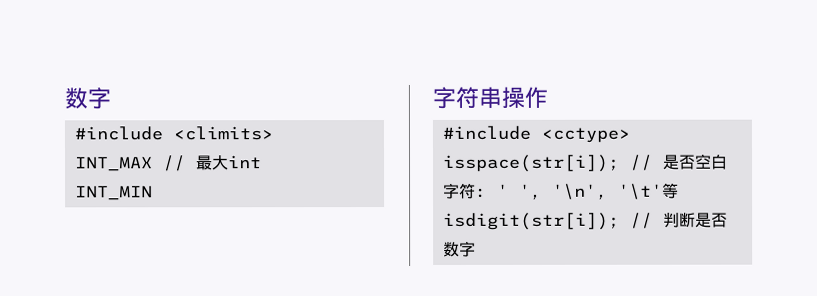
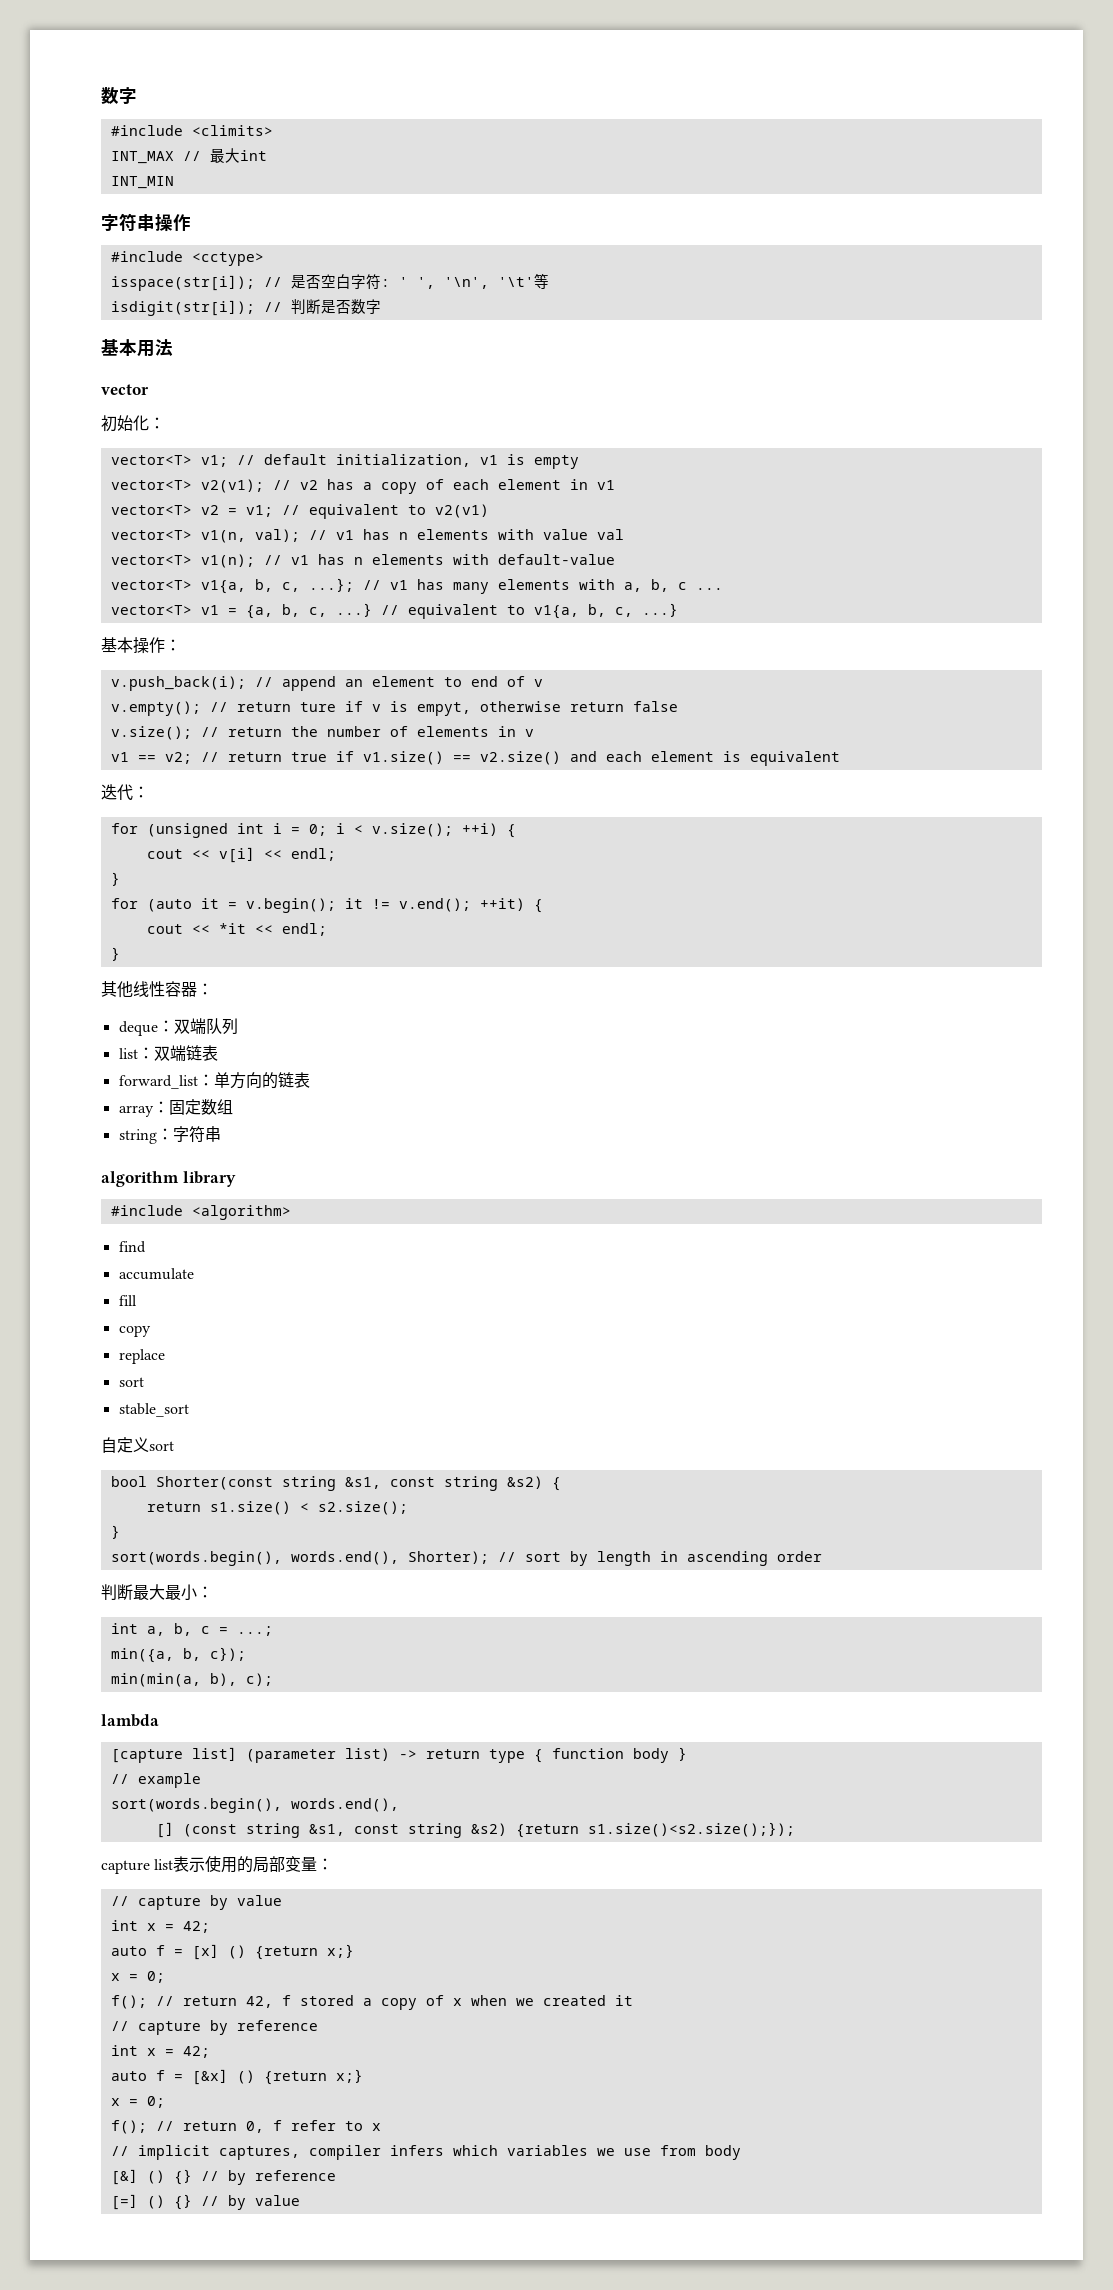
+ 基本用法
+ vector
+ 初始化：
+ vector<T> v1; // default initialization, v1 is empty
+ vector<T> v2(v1); // v2 has a copy of each element in v1
+ vector<T> v2 = v1; // equivalent to v2(v1)
+ vector<T> v1(n, val); // v1 has n elements with value val
+ vector<T> v1(n); // v1 has n elements with default-value
+ vector<T> v1{a, b, c, ...}; // v1 has many elements with a, b, c ...
+ vector<T> v1 = {a, b, c, ...} // equivalent to v1{a, b, c, ...}
+ 基本操作：
+ v.push_back(i); // append an element to end of v
+ v.empty(); // return ture if v is empyt, otherwise return false
+ v.size(); // return the number of elements in v
+ v1 == v2; // return true if v1.size() == v2.size() and each element is equivalent
+ 迭代：
+ for (unsigned int i = 0; i < v.size(); ++i) {
+ cout << v[i] << endl;
+ }
+ for (auto it = v.begin(); it != v.end(); ++it) {
+ cout << *it << endl;
+ }
+ 其他线性容器：
+ deque：双端队列
+ list：双端链表
+ forward_list：单方向的链表
+ array：固定数组
+ string：字符串
+ algorithm library
+ #include <algorithm>
+ find
+ accumulate
+ fill
+ copy
+ replace
+ sort
+ stable_sort
+ 自定义sort
+ bool Shorter(const string &s1, const string &s2) {
+ return s1.size() < s2.size();
+ }
+ sort(words.begin(), words.end(), Shorter); // sort by length in ascending order
+ 判断最大最小：
+ int a, b, c = ...;
+ min({a, b, c});
+ min(min(a, b), c);
+ lambda
+ [capture list] (parameter list) -> return type { function body }
+ // example
+ sort(words.begin(), words.end(),
+ [] (const string &s1, const string &s2) {return s1.size()<s2.size();});
+ capture list表示使用的局部变量：
+ // capture by value
+ int x = 42;
+ auto f = [x] () {return x;}
+ x = 0;
+ f(); // return 42, f stored a copy of x when we created it
+ // capture by reference
+ int x = 42;
+ auto f = [&x] () {return x;}
+ x = 0;
+ f(); // return 0, f refer to x
+ // implicit captures, compiler infers which variables we use from body
+ [&] () {} // by reference
+ [=] () {} // by value

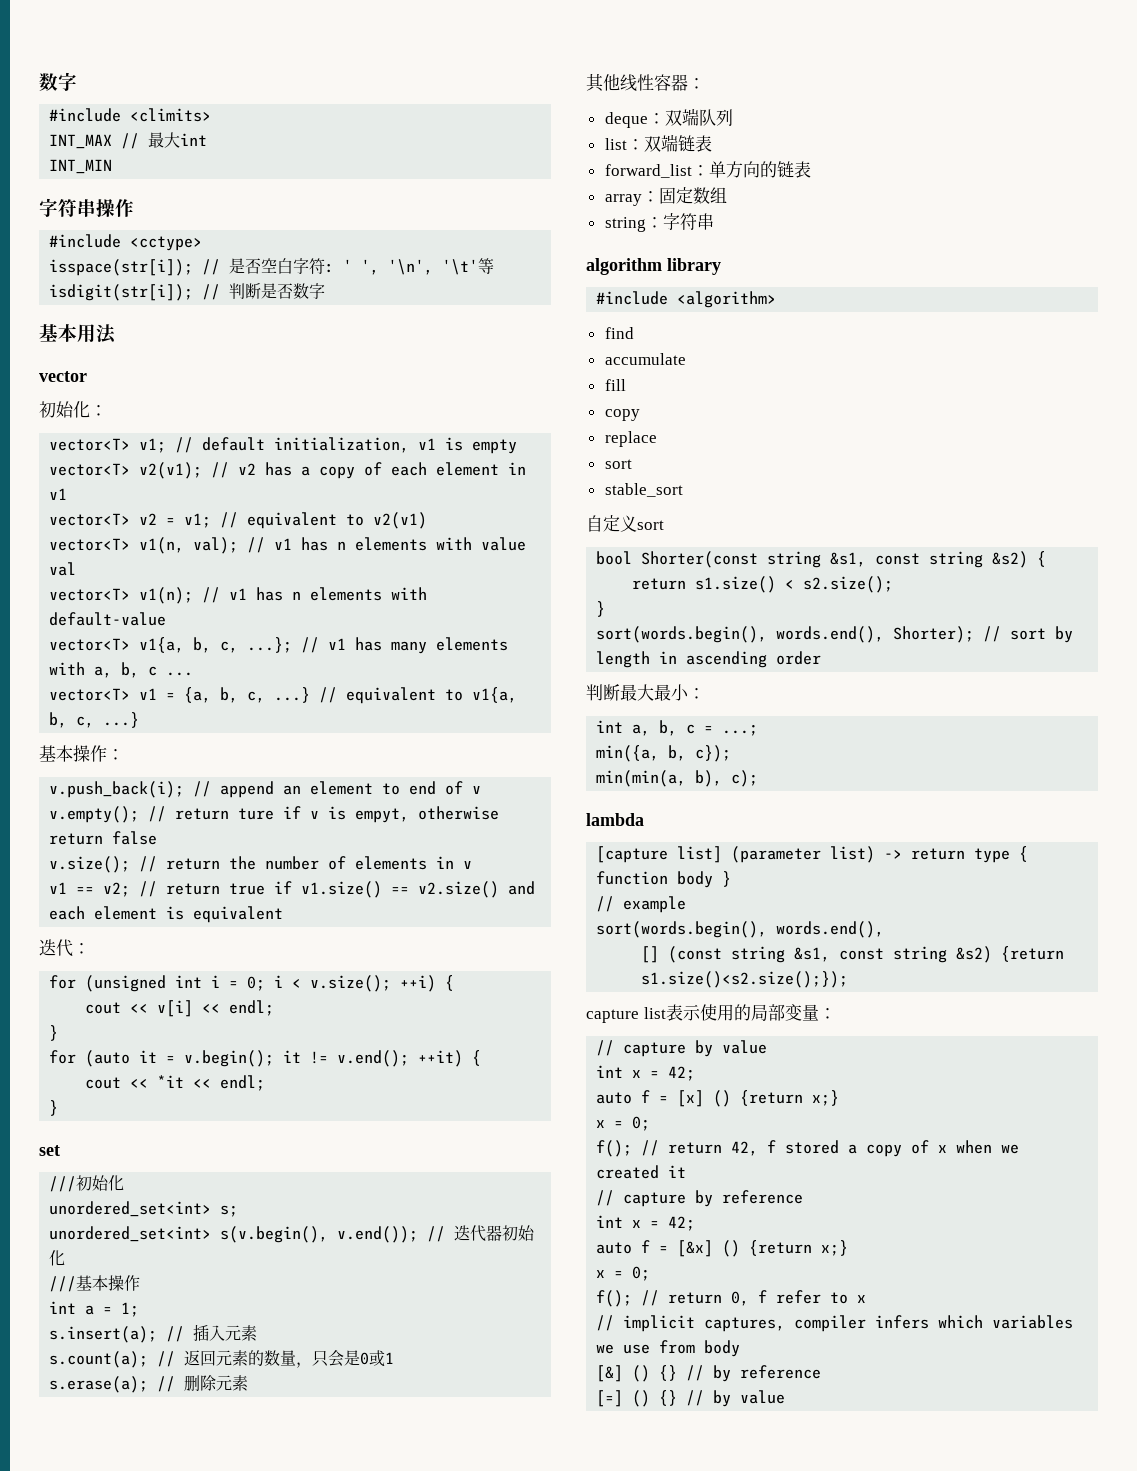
+ set
+ ///初始化
+ unordered_set<int> s;
+ unordered_set<int> s(v.begin(), v.end()); // 迭代器初始化
+ ///基本操作
+ int a = 1;
+ s.insert(a); // 插入元素
+ s.count(a); // 返回元素的数量，只会是0或1
+ s.erase(a); // 删除元素

